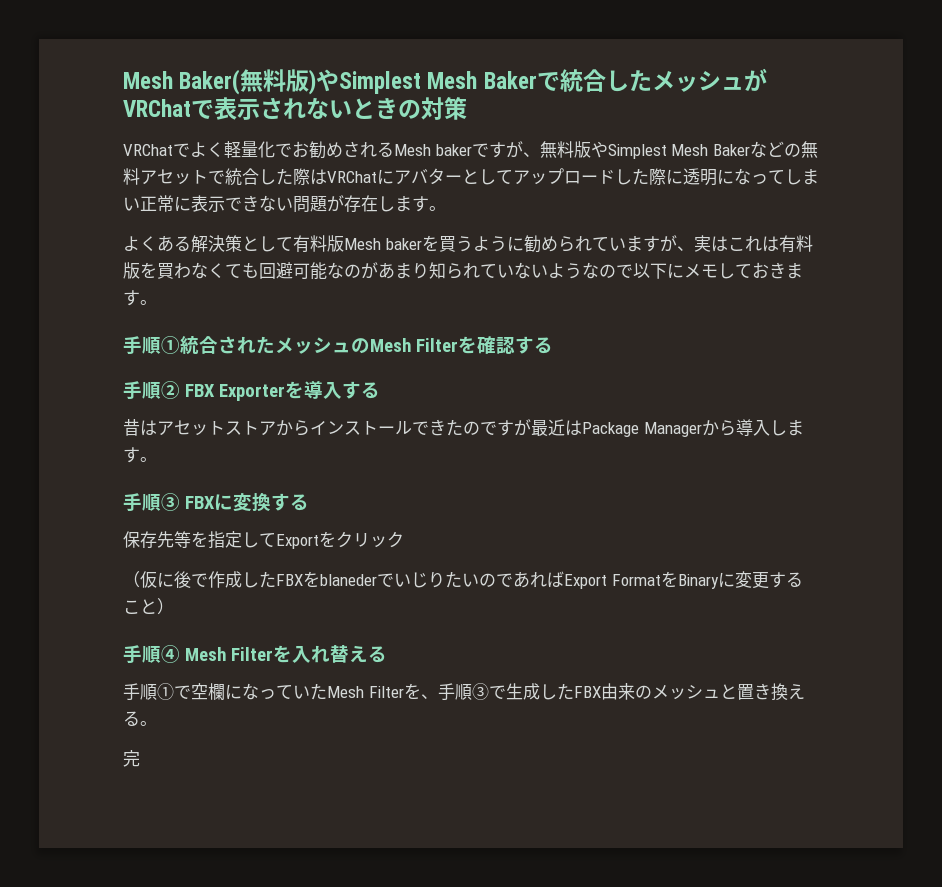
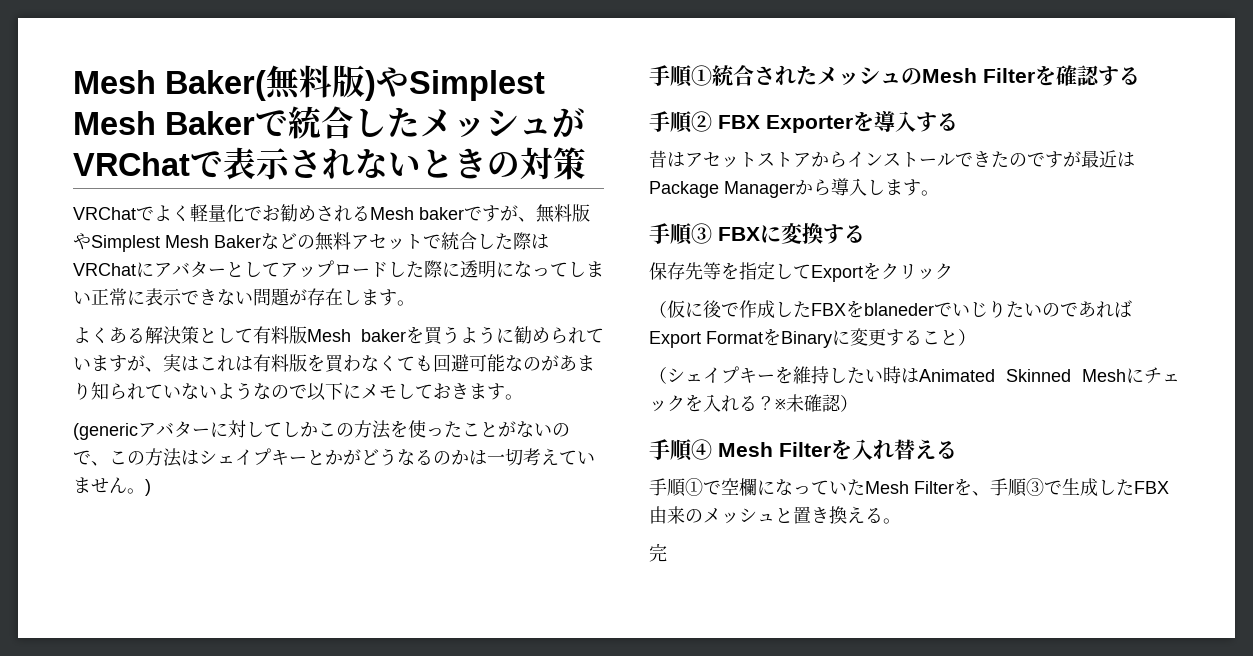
+ (genericアバターに対してしかこの方法を使ったことがないので、この方法はシェイプキーとかがどうなるのかは一切考えていません。)
+ （シェイプキーを維持したい時はAnimated Skinned Meshにチェックを入れる？※未確認）

